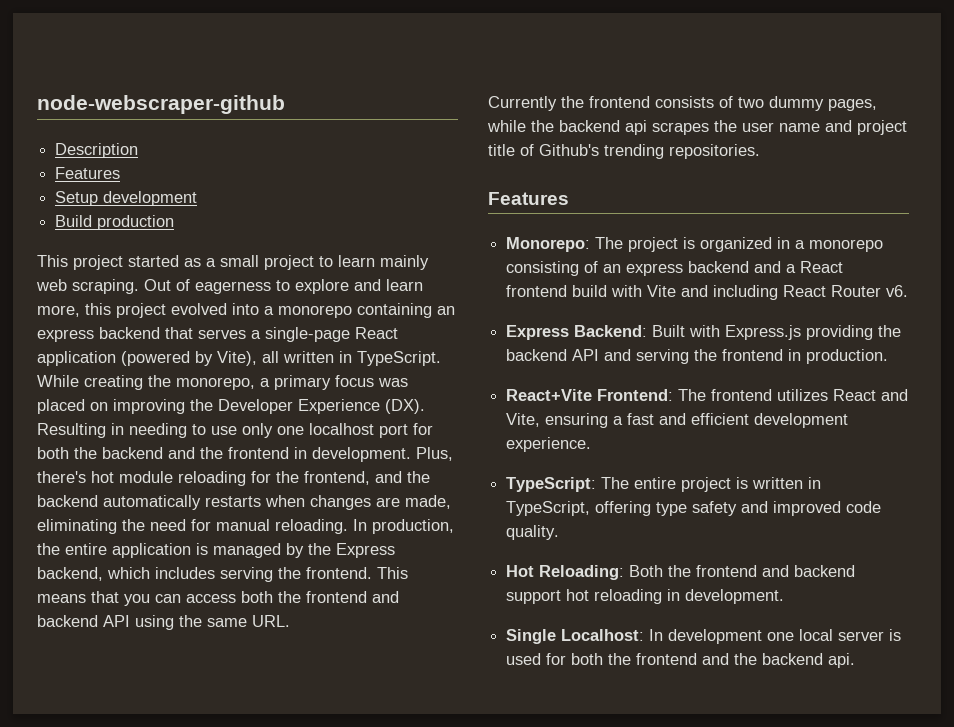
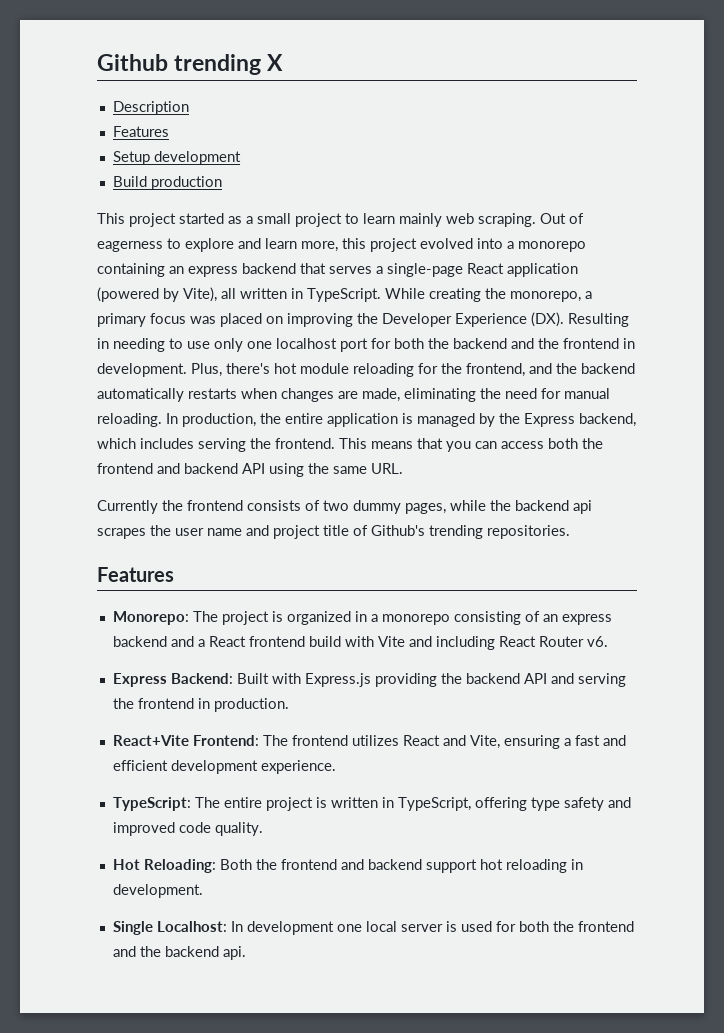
- node-webscraper-github
+ Github trending X

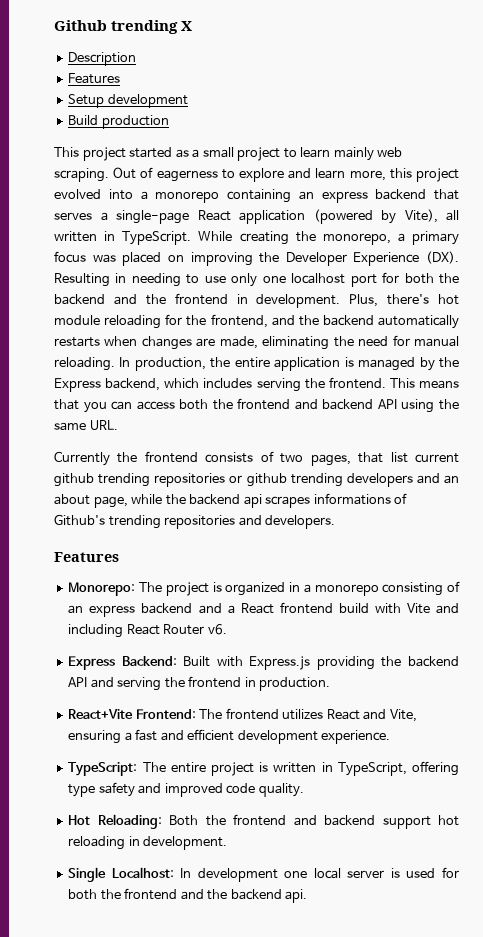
- Currently the frontend consists of two dummy pages, while the backend api scrapes the user name and project title of Github's trending repositories.
+ Currently the frontend consists of two pages, that list current github trending repositories or github trending developers and an about page, while the backend api scrapes informations of Github's trending repositories and developers.

